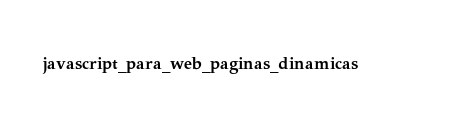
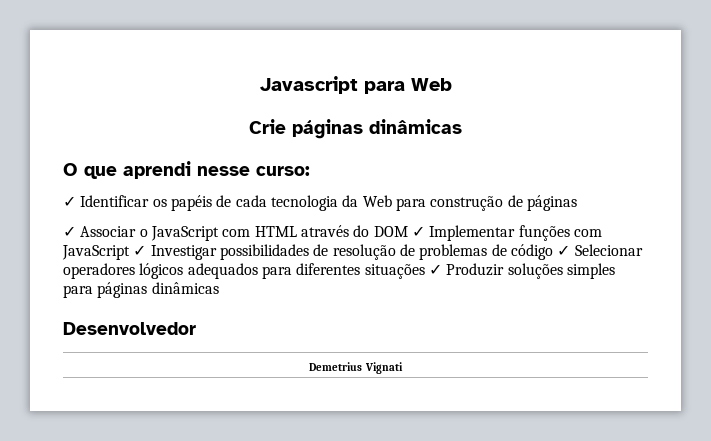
- javascript_para_web_paginas_dinamicas
+ Javascript para Web
+ Crie páginas dinâmicas
+ O que aprendi nesse curso:
+ ✓ Identificar os papéis de cada tecnologia da Web para construção de páginas
+ ✓ Associar o JavaScript com HTML através do DOM ✓ Implementar funções com JavaScript ✓ Investigar possibilidades de resolução de problemas de código ✓ Selecionar operadores lógicos adequados para diferentes situações ✓ Produzir soluções simples para páginas dinâmicas
+ Desenvolvedor
+ Demetrius Vignati

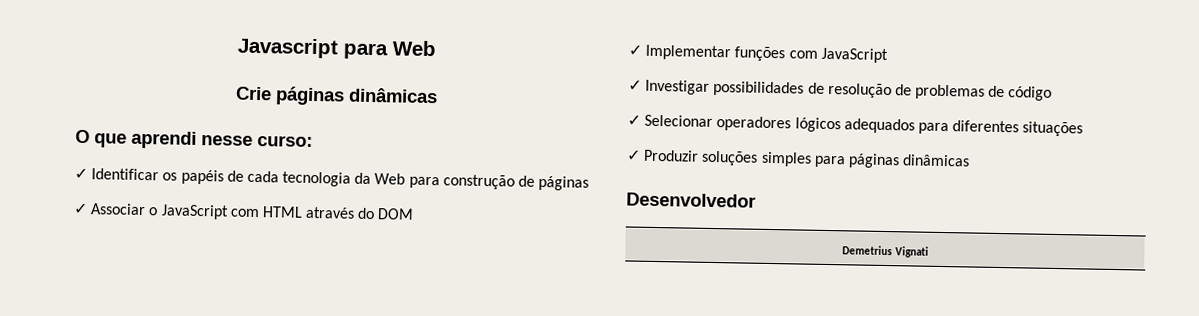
- ✓ Associar o JavaScript com HTML através do DOM ✓ Implementar funções com JavaScript ✓ Investigar possibilidades de resolução de problemas de código ✓ Selecionar operadores lógicos adequados para diferentes situações ✓ Produzir soluções simples para páginas dinâmicas
+ ✓ Associar o JavaScript com HTML através do DOM
+ ✓ Implementar funções com JavaScript
+ ✓ Investigar possibilidades de resolução de problemas de código
+ ✓ Selecionar operadores lógicos adequados para diferentes situações
+ ✓ Produzir soluções simples para páginas dinâmicas

